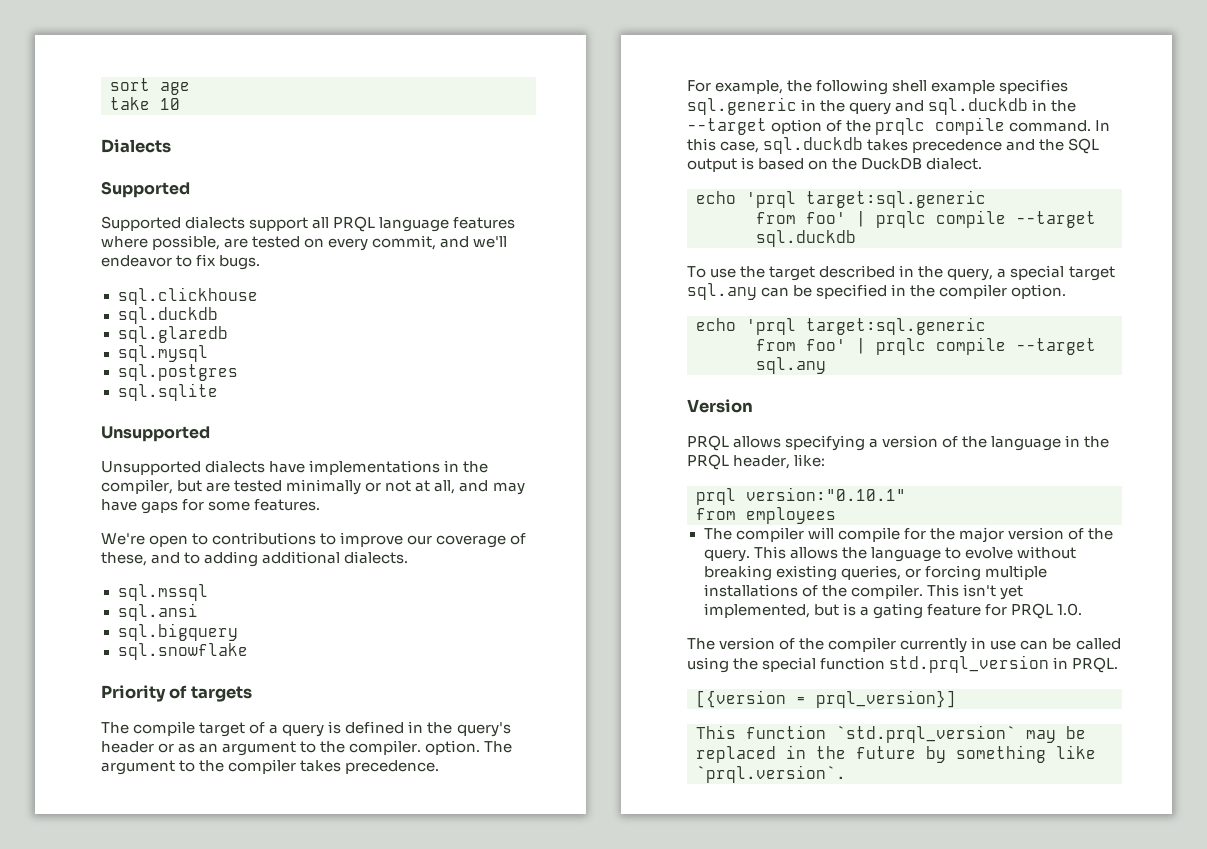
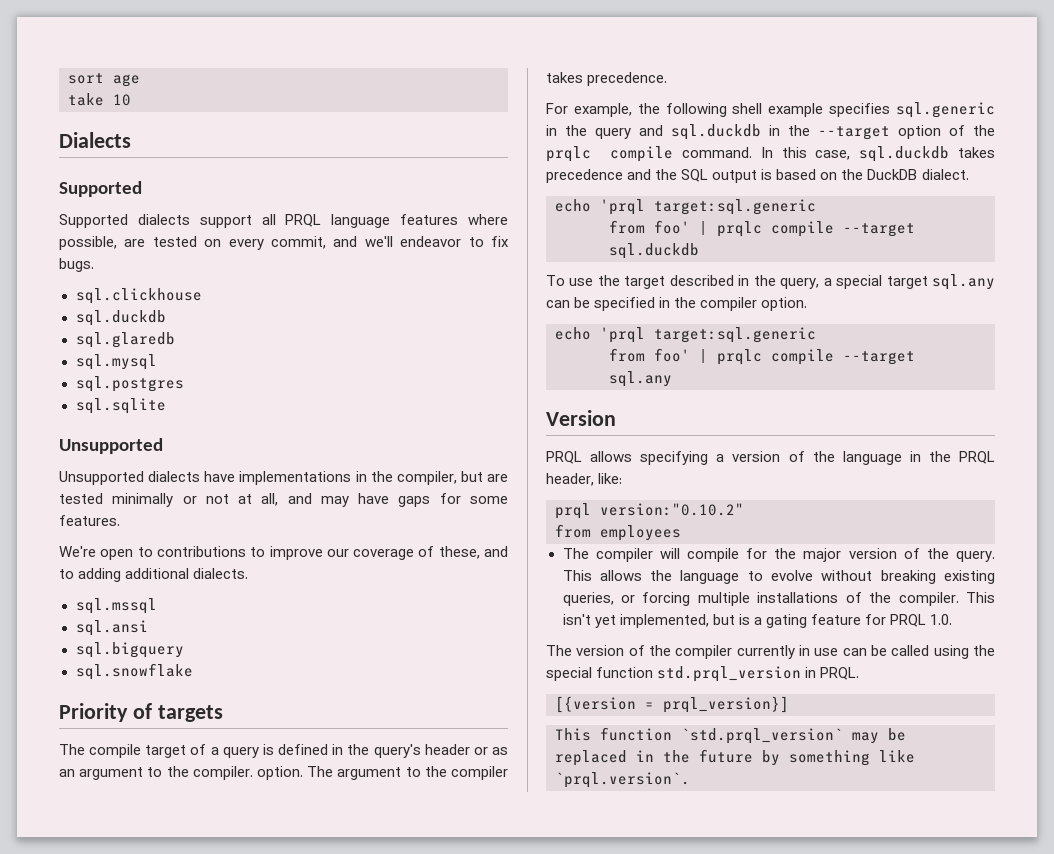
- prql version:"0.10.1"
+ prql version:"0.10.2"

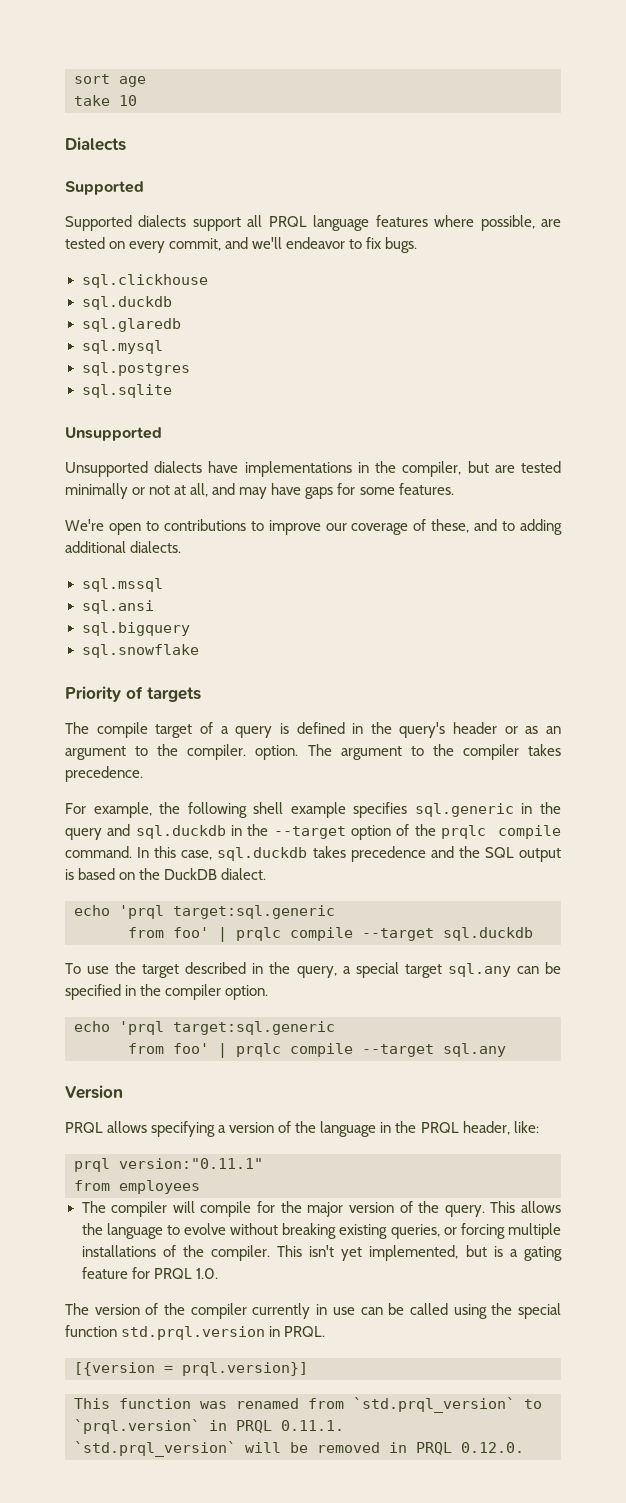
- prql version:"0.10.2"
+ prql version:"0.11.1"
- The version of the compiler currently in use can be called using the special function std.prql_version in PRQL.
+ The version of the compiler currently in use can be called using the special function std.prql.version in PRQL.
- [{version = prql_version}]
+ [{version = prql.version}]
- This function `std.prql_version` may be replaced in the future by something like `prql.version`.
+ This function was renamed from `std.prql_version` to `prql.version` in PRQL 0.11.1.
+ `std.prql_version` will be removed in PRQL 0.12.0.

